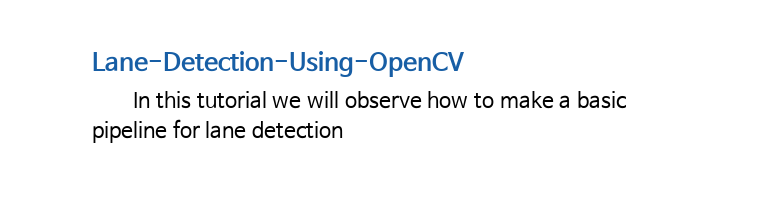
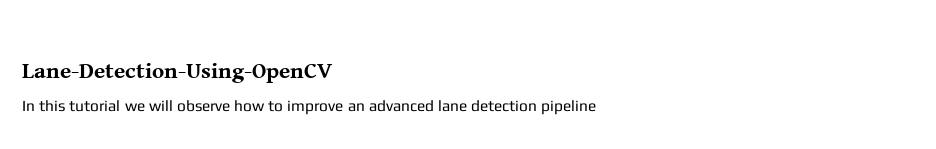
- In this tutorial we will observe how to make a basic pipeline for lane detection
+ In this tutorial we will observe how to improve an advanced lane detection pipeline

